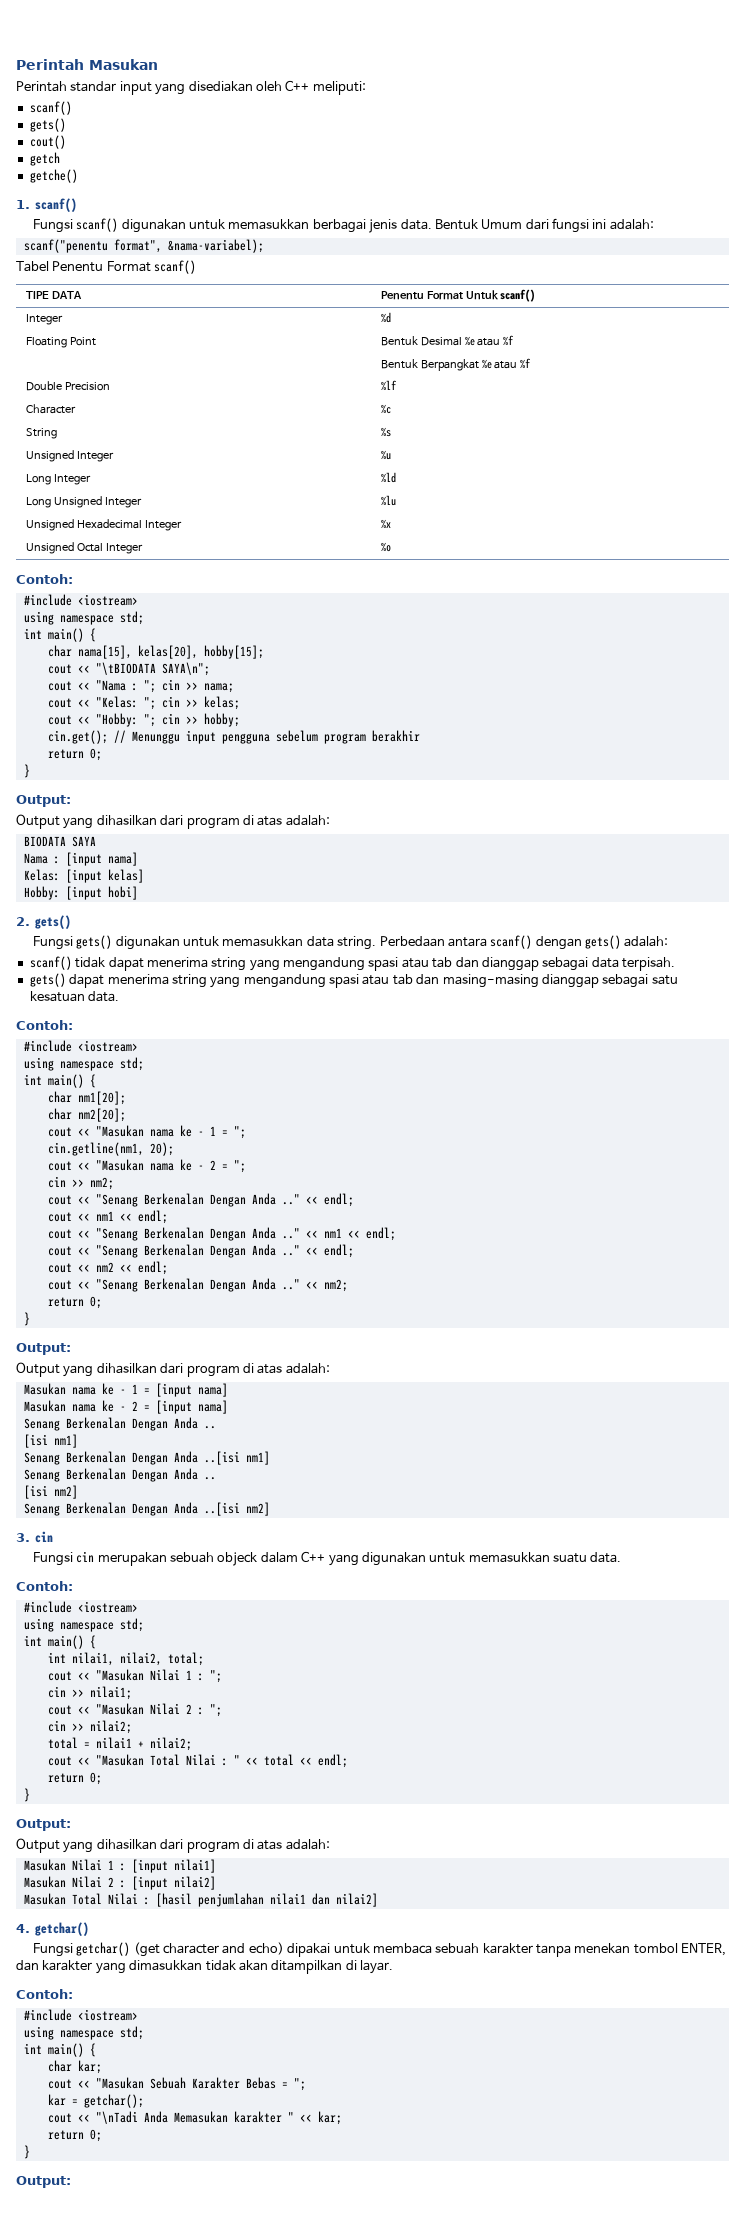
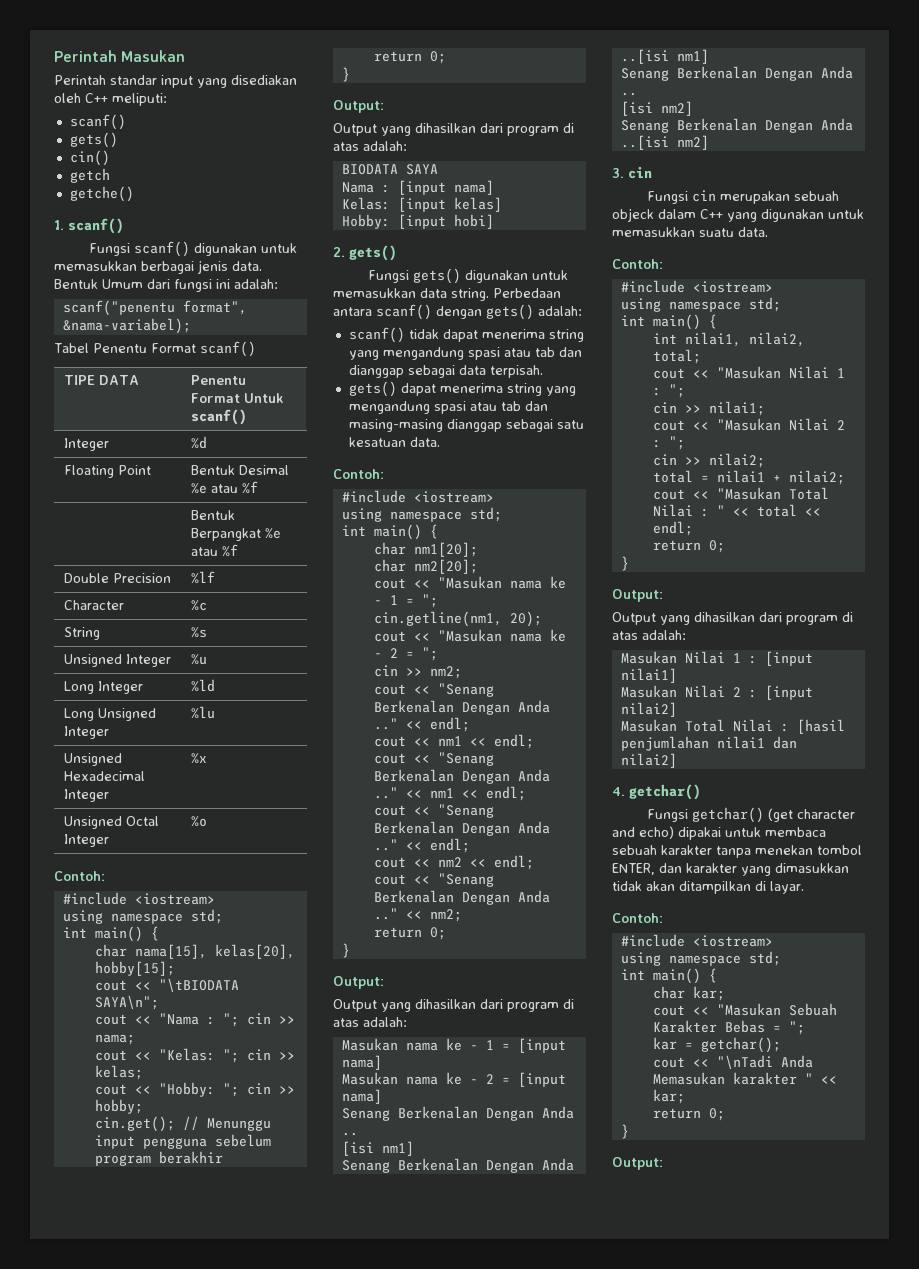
- cout()
+ cin()

